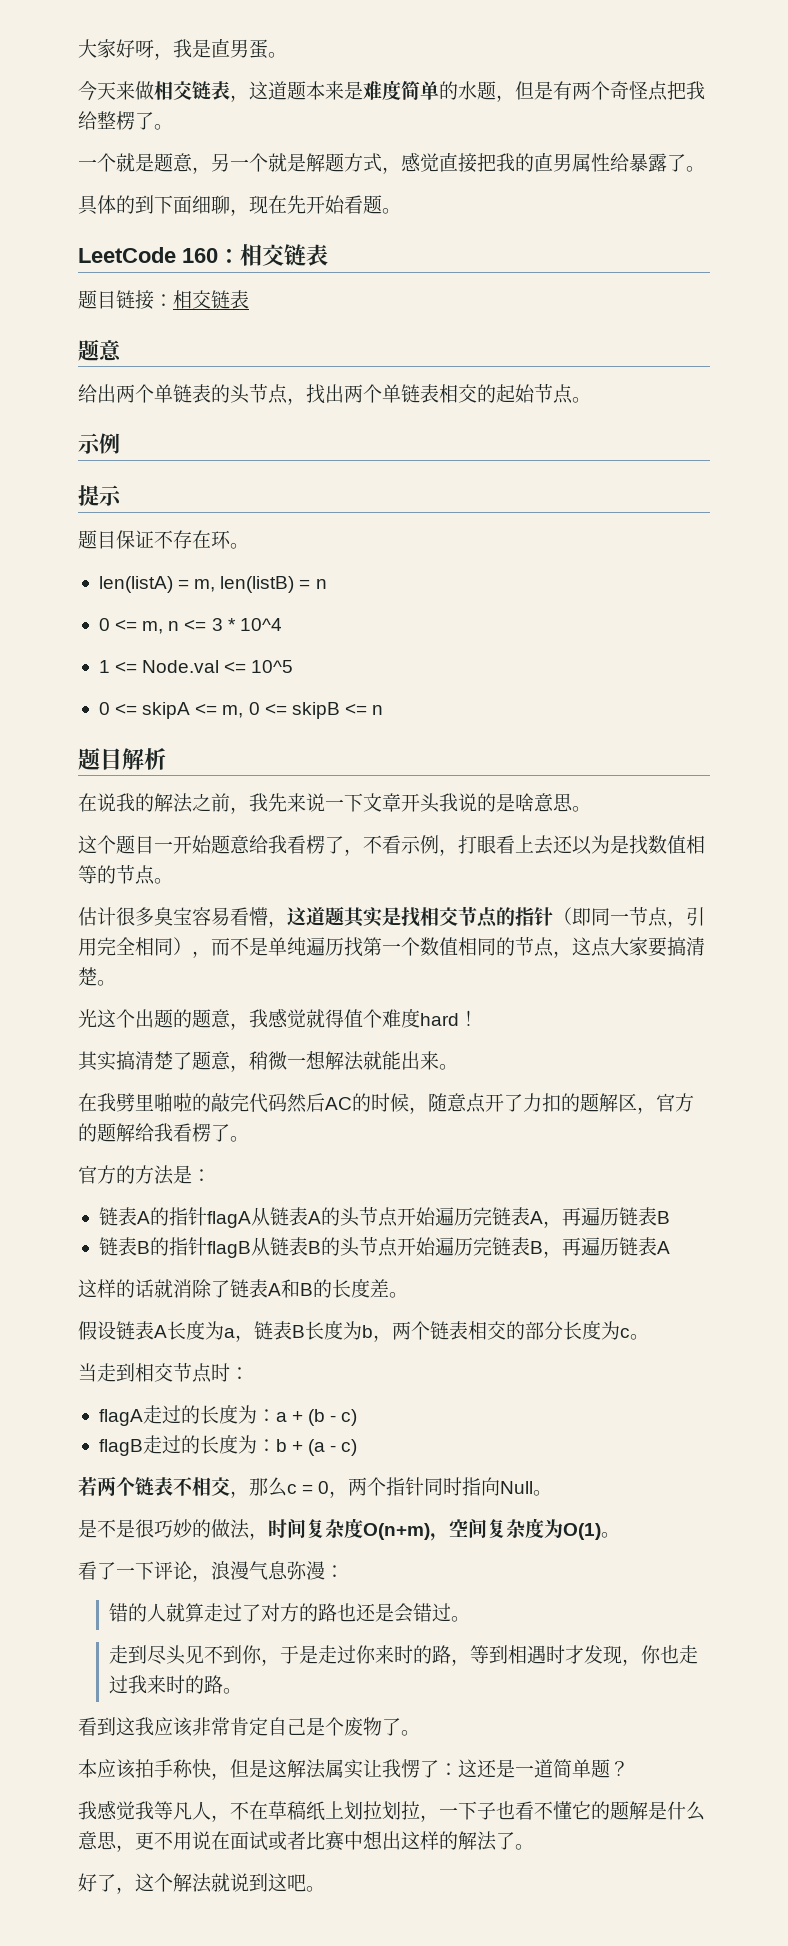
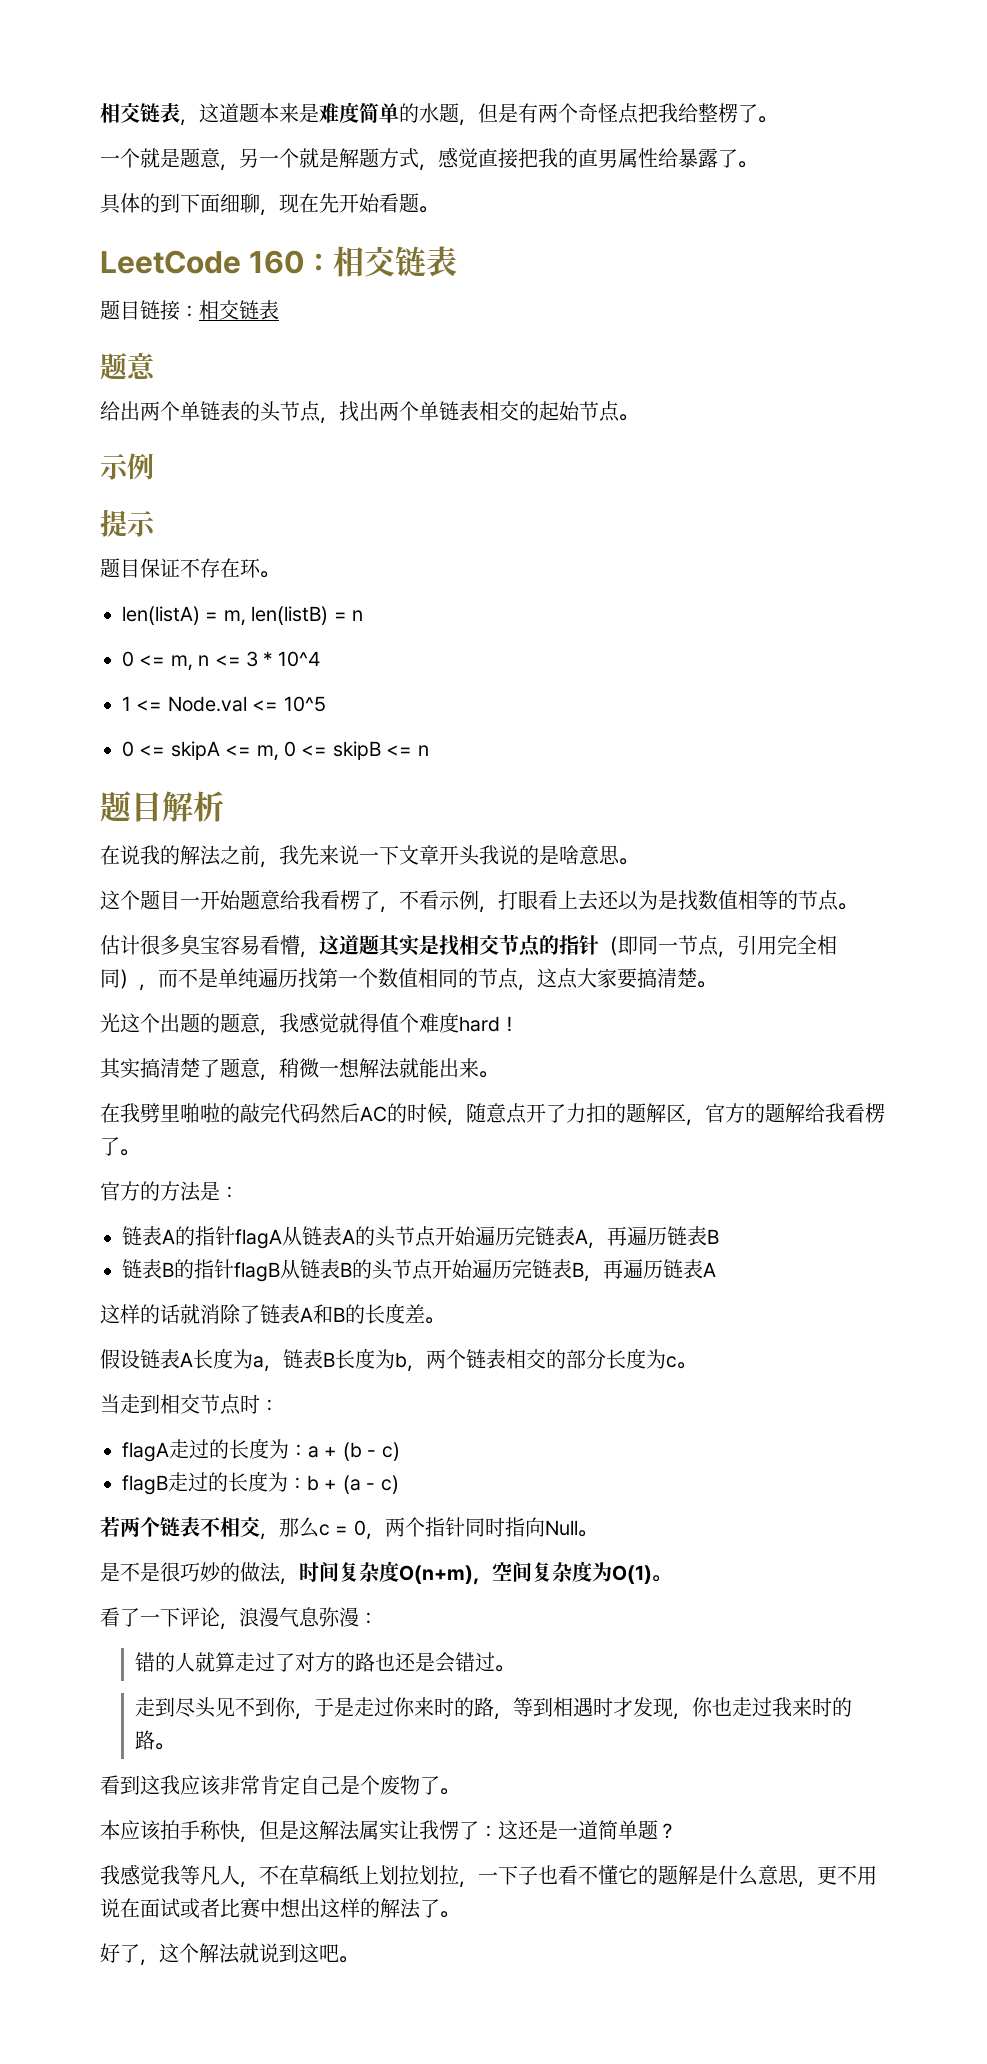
- 大家好呀，我是直男蛋。
- 今天来做相交链表，这道题本来是难度简单的水题，但是有两个奇怪点把我给整楞了。
+ 相交链表，这道题本来是难度简单的水题，但是有两个奇怪点把我给整楞了。

